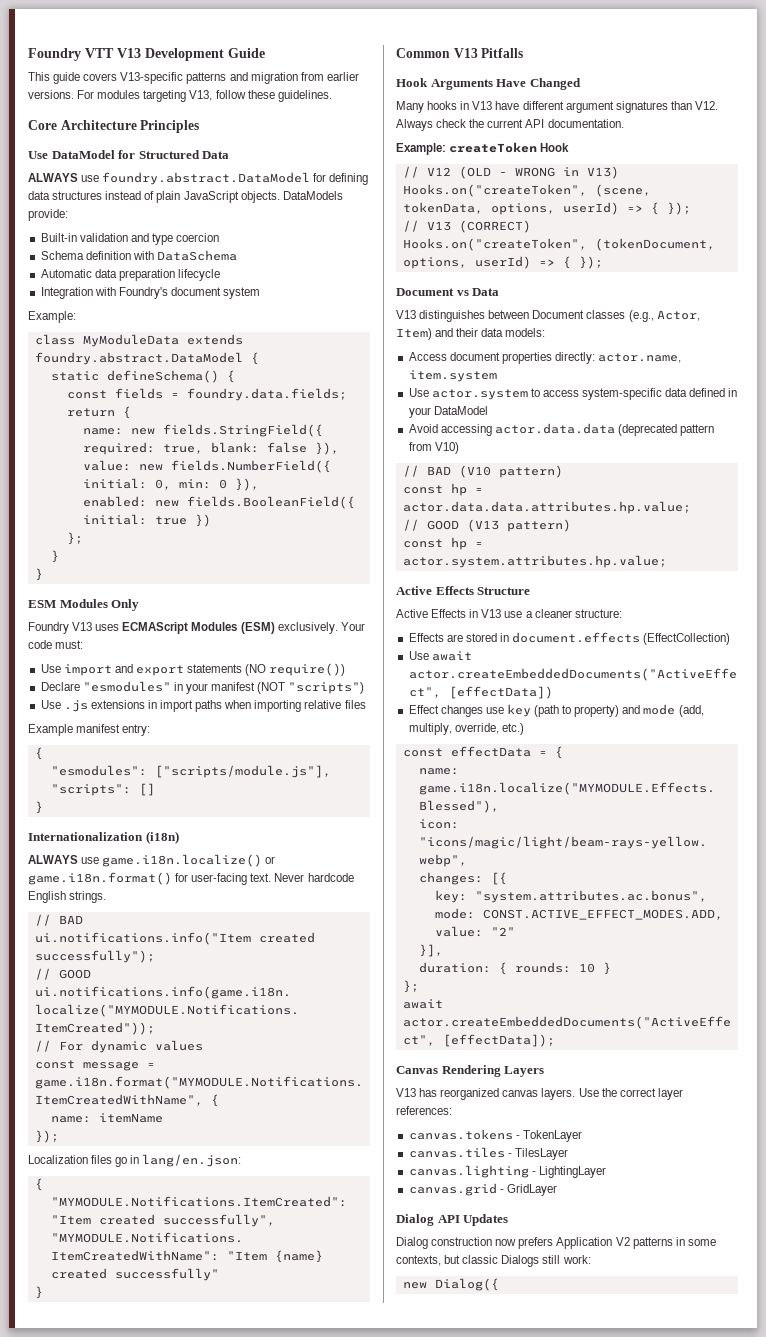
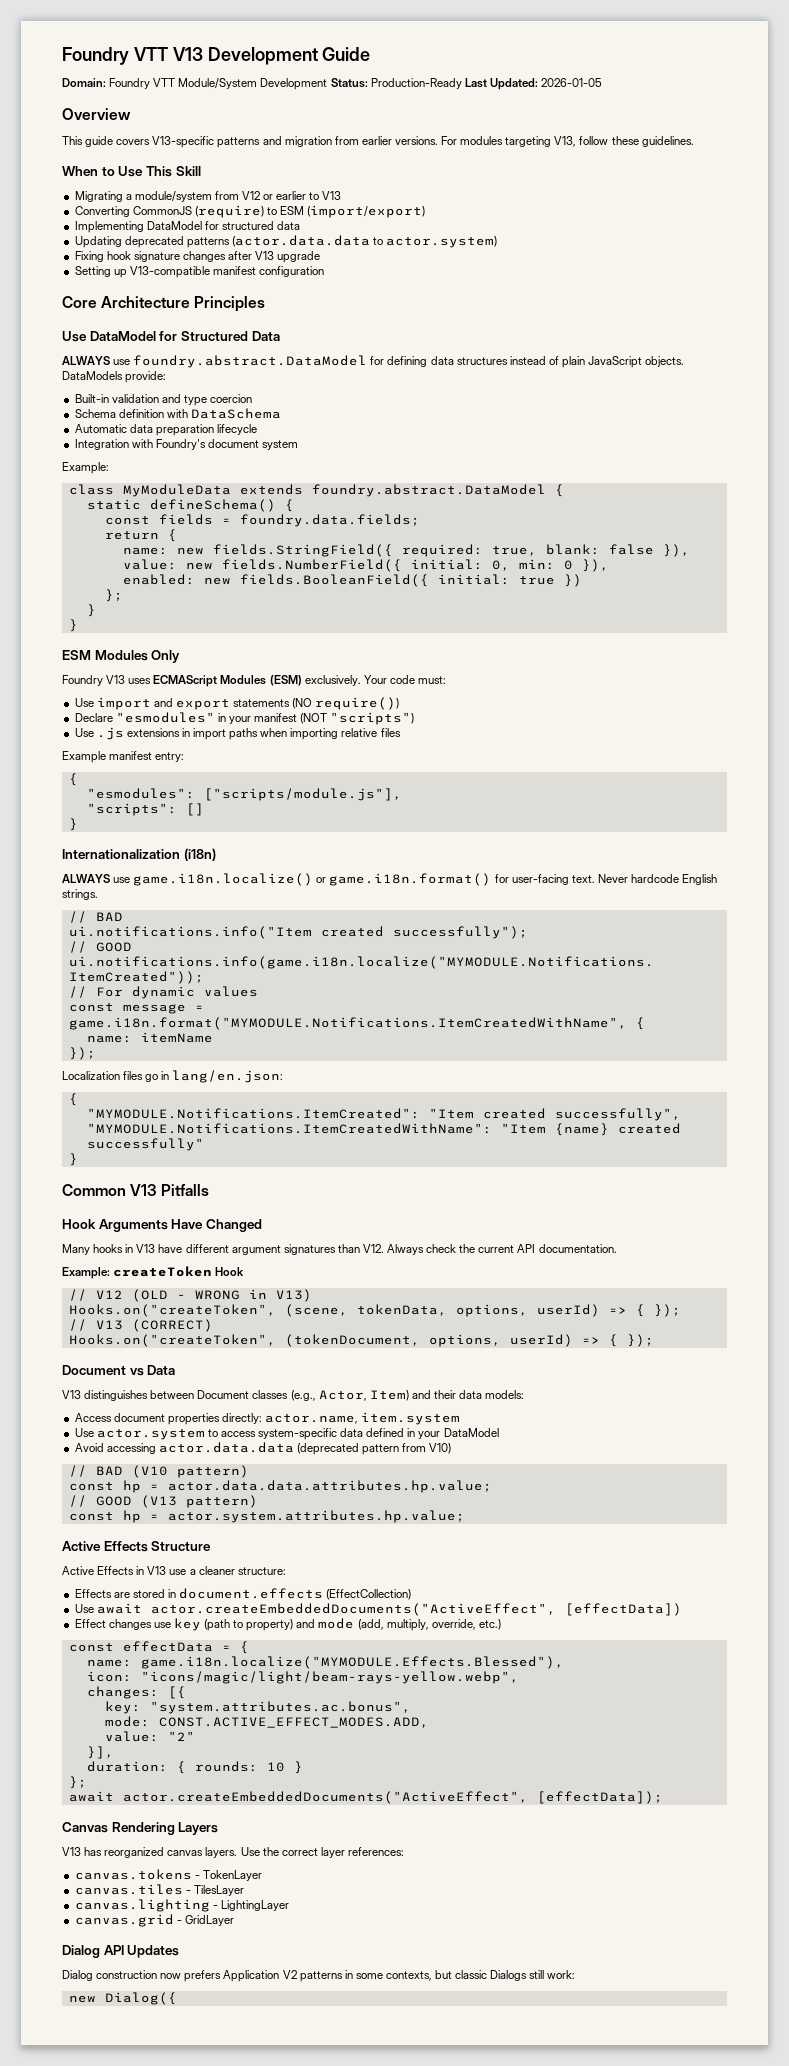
+ Domain: Foundry VTT Module/System Development Status: Production-Ready Last Updated: 2026-01-05
+ Overview
+ When to Use This Skill
+ Migrating a module/system from V12 or earlier to V13
+ Converting CommonJS (require) to ESM (import/export)
+ Implementing DataModel for structured data
+ Updating deprecated patterns (actor.data.data to actor.system)
+ Fixing hook signature changes after V13 upgrade
+ Setting up V13-compatible manifest configuration

